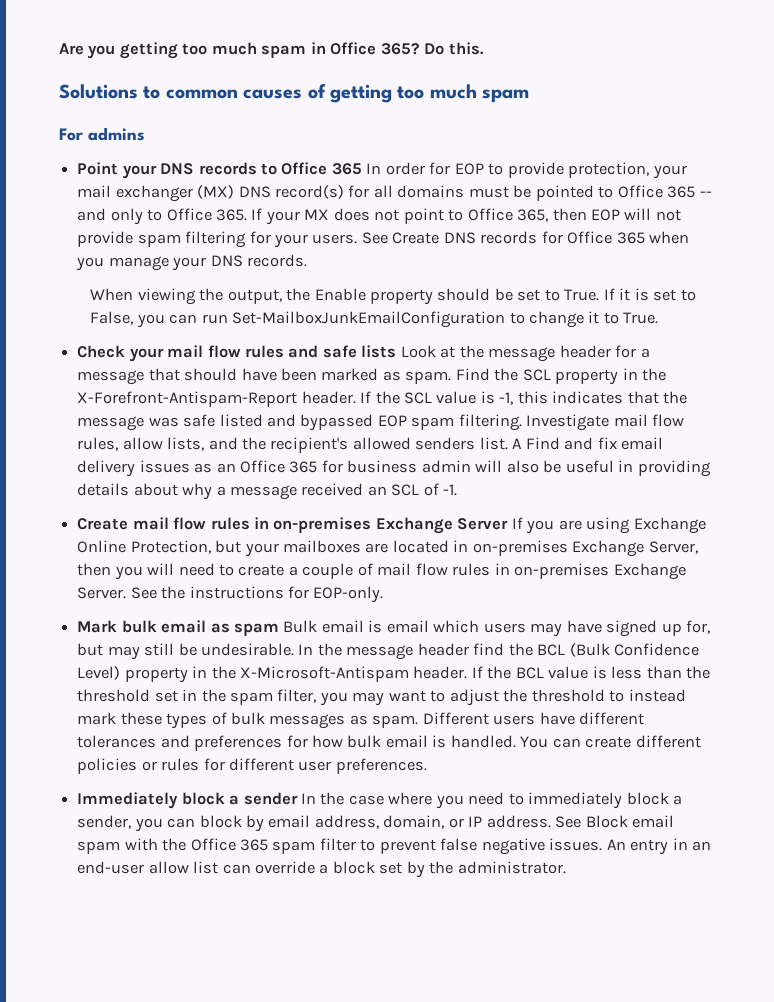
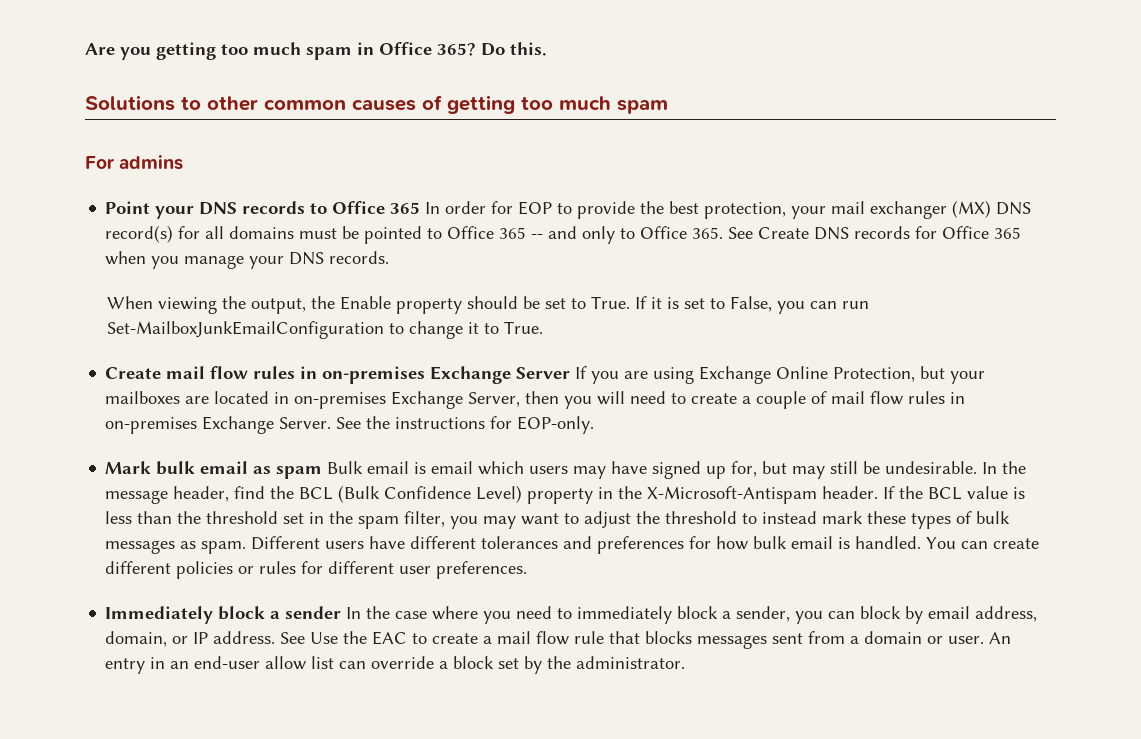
- Solutions to common causes of getting too much spam
+ Solutions to other common causes of getting too much spam
- Point your DNS records to Office 365 In order for EOP to provide protection, your mail exchanger (MX) DNS record(s) for all domains must be pointed to Office 365 -- and only to Office 365. If your MX does not point to Office 365, then EOP will not provide spam filtering for your users. See Create DNS records for Office 365 when you manage your DNS records.
+ Point your DNS records to Office 365 In order for EOP to provide the best protection, your mail exchanger (MX) DNS record(s) for all domains must be pointed to Office 365 -- and only to Office 365. See Create DNS records for Office 365 when you manage your DNS records.
- Check your mail flow rules and safe lists Look at the message header for a message that should have been marked as spam. Find the SCL property in the X-Forefront-Antispam-Report header. If the SCL value is -1, this indicates that the message was safe listed and bypassed EOP spam filtering. Investigate mail flow rules, allow lists, and the recipient's allowed senders list. A Find and fix email delivery issues as an Office 365 for business admin will also be useful in providing details about why a message received an SCL of -1.
- In the message header find the BCL (Bulk Confidence Level) property in the X-Microsoft-Antispam header.
+ In the message header, find the BCL (Bulk Confidence Level) property in the X-Microsoft-Antispam header.
- See Block email spam with the Office 365 spam filter to prevent false negative issues.
+ See Use the EAC to create a mail flow rule that blocks messages sent from a domain or user.

